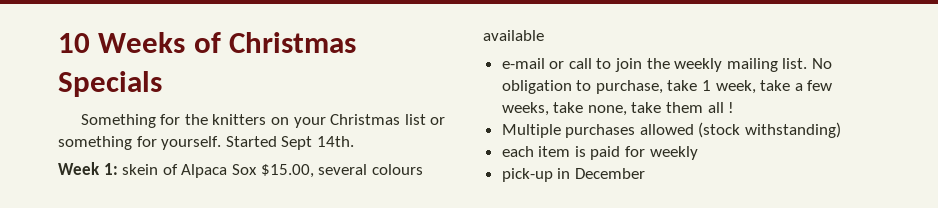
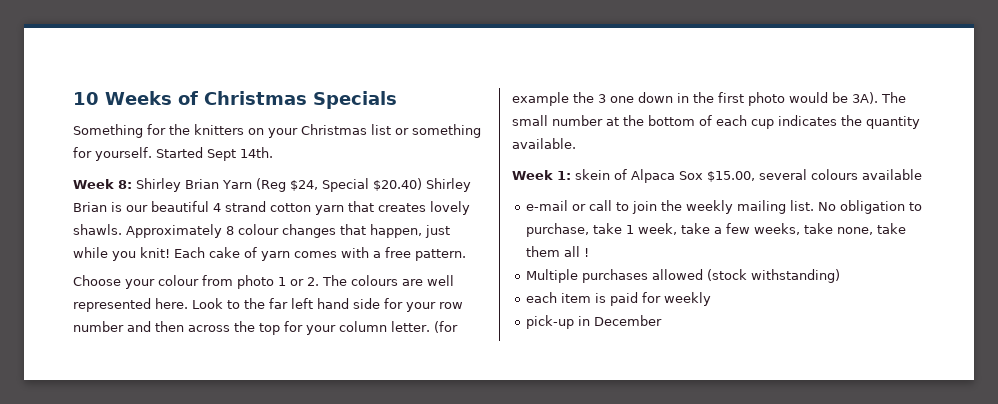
+ Week 8: Shirley Brian Yarn (Reg $24, Special $20.40) Shirley Brian is our beautiful 4 strand cotton yarn that creates lovely shawls. Approximately 8 colour changes that happen, just while you knit! Each cake of yarn comes with a free pattern.
+ Choose your colour from photo 1 or 2. The colours are well represented here. Look to the far left hand side for your row number and then across the top for your column letter. (for example the 3 one down in the first photo would be 3A). The small number at the bottom of each cup indicates the quantity available.

